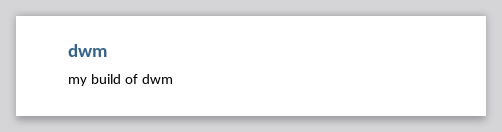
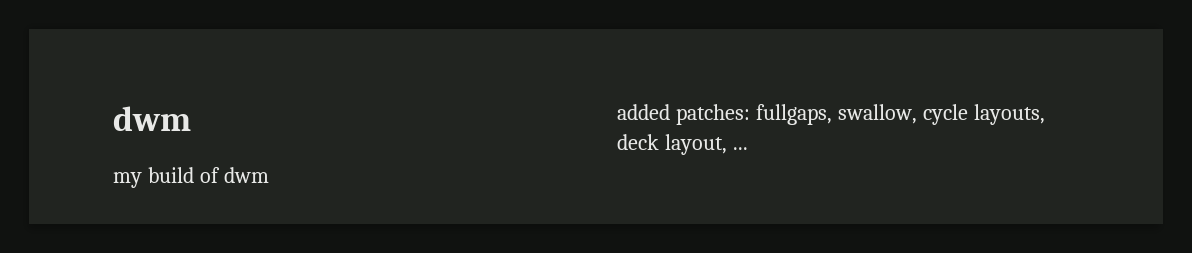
+ added patches: fullgaps, swallow, cycle layouts, deck layout, ...

